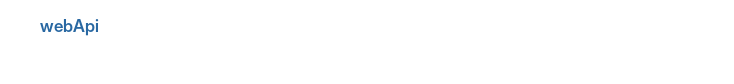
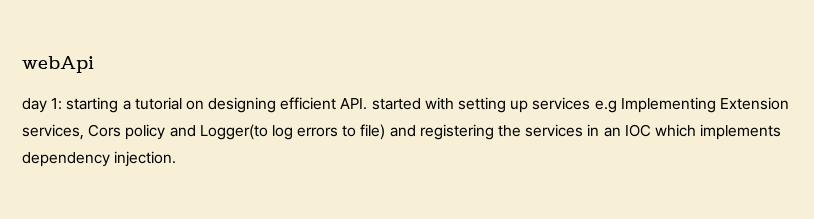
+ day 1: starting a tutorial on designing efficient API. started with setting up services e.g Implementing Extension services, Cors policy and Logger(to log errors to file) and registering the services in an IOC which implements dependency injection.

